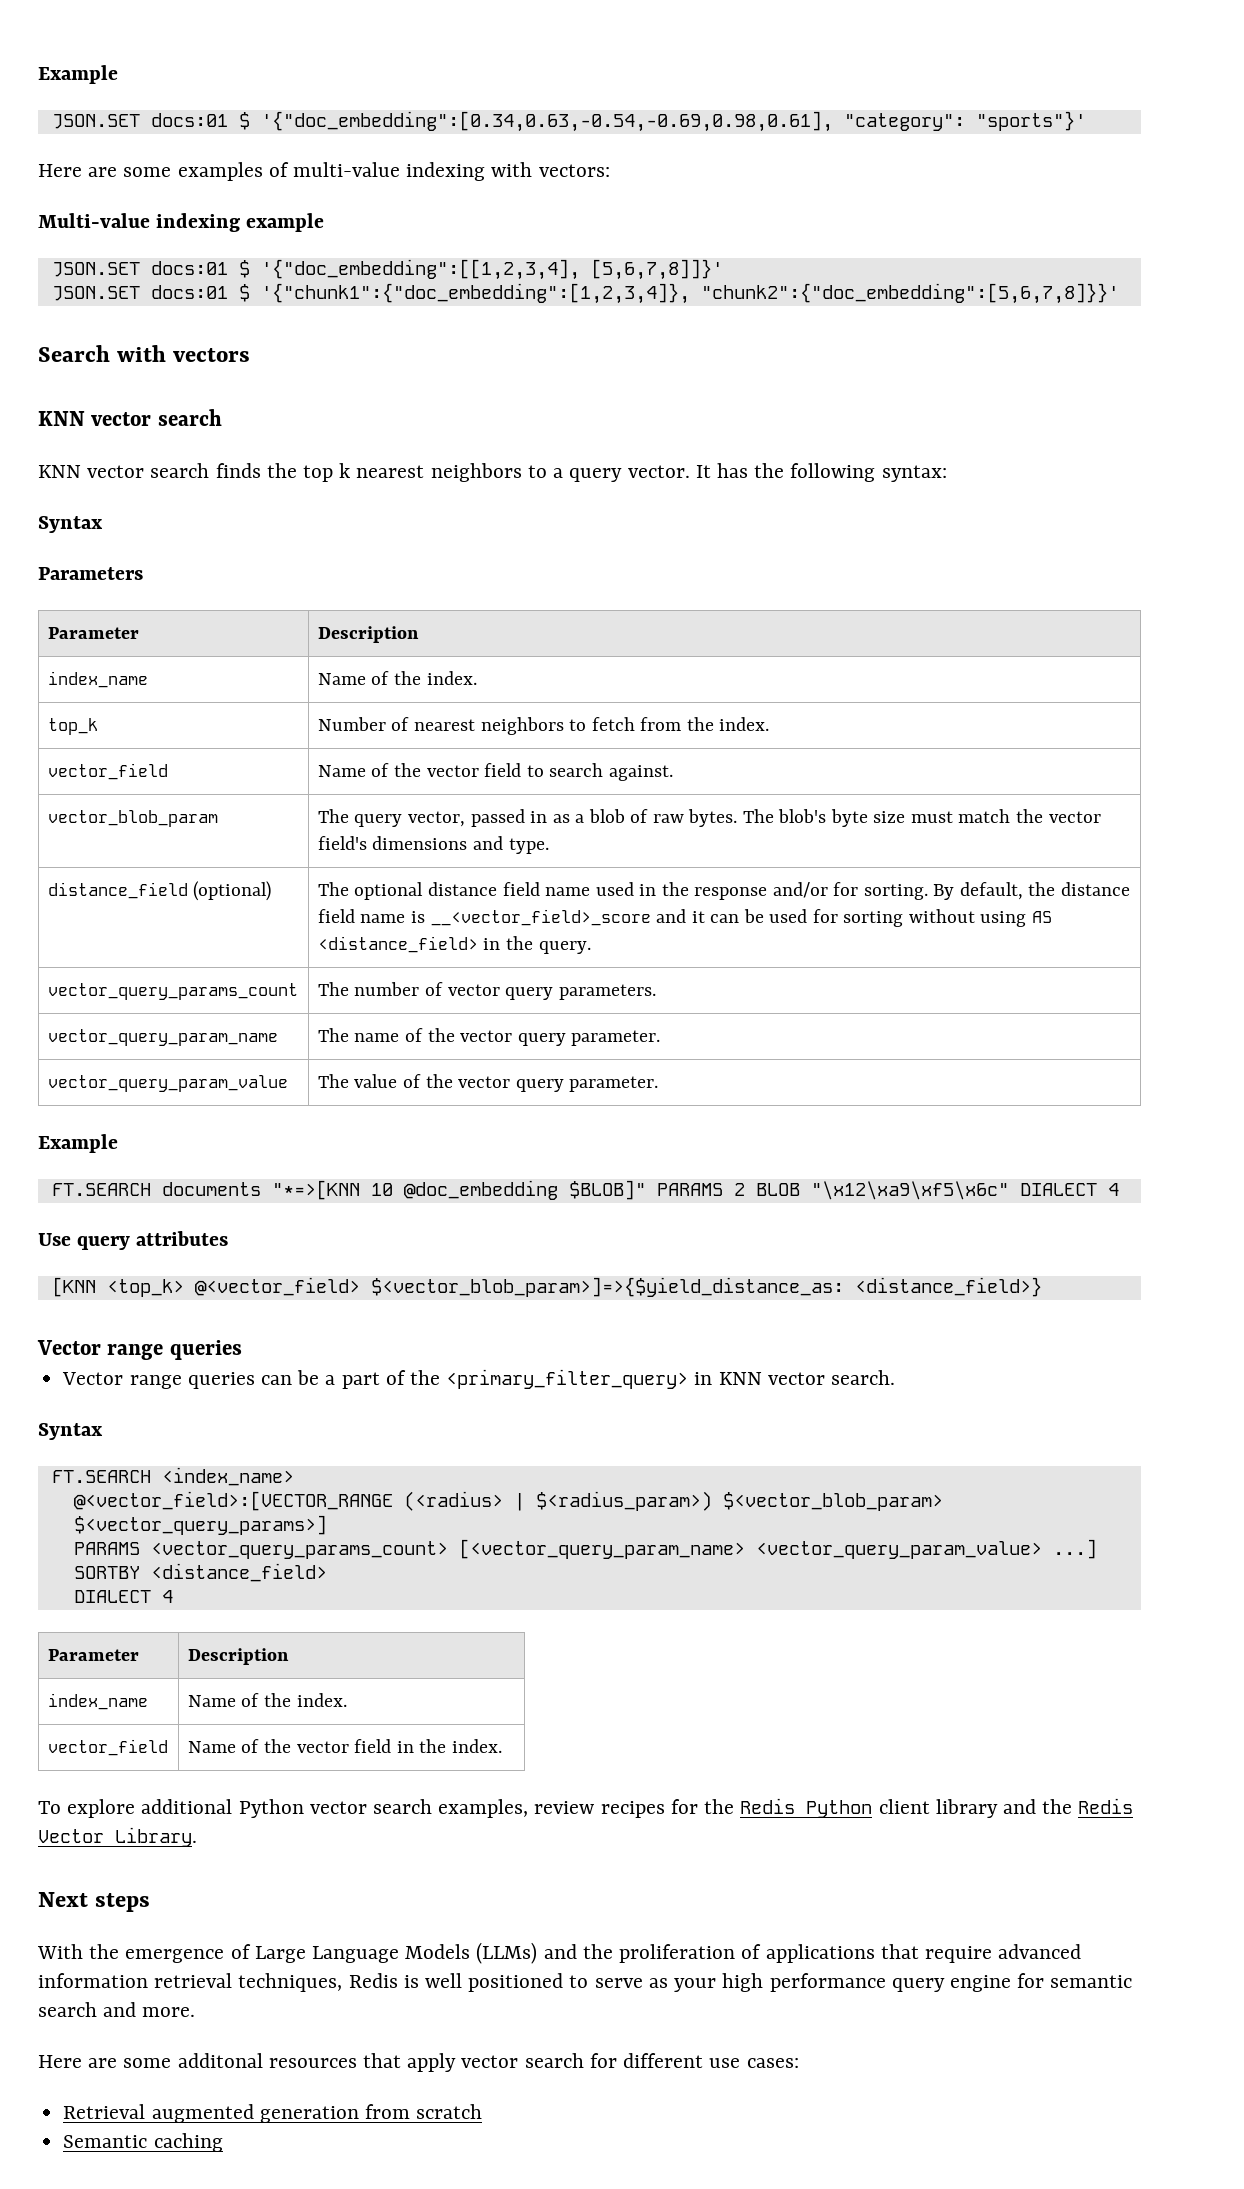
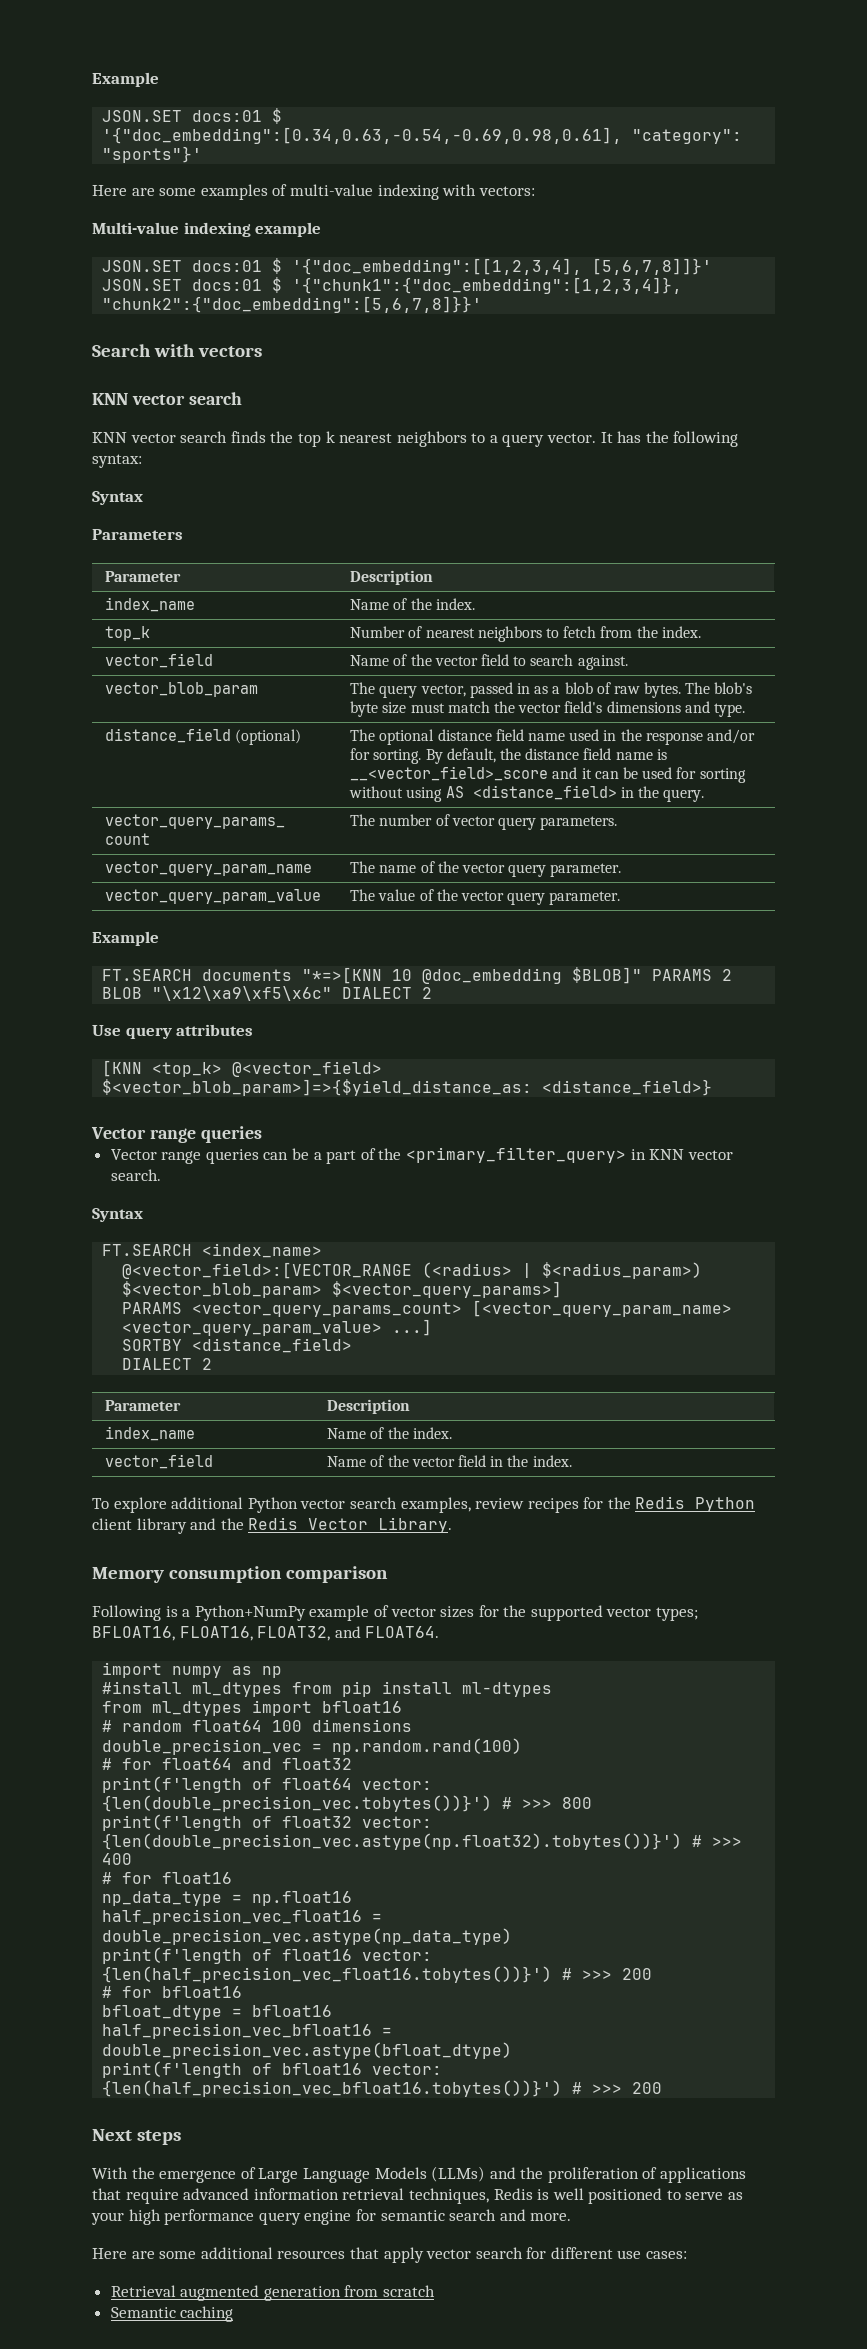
- FT.SEARCH documents "*=>[KNN 10 @doc_embedding $BLOB]" PARAMS 2 BLOB "\x12\xa9\xf5\x6c" DIALECT 4
+ FT.SEARCH documents "*=>[KNN 10 @doc_embedding $BLOB]" PARAMS 2 BLOB "\x12\xa9\xf5\x6c" DIALECT 2
  SORTBY <distance_field>
- DIALECT 4
+ DIALECT 2
+ Memory consumption comparison
+ Following is a Python+NumPy example of vector sizes for the supported vector types; BFLOAT16, FLOAT16, FLOAT32, and FLOAT64.
+ import numpy as np
+ #install ml_dtypes from pip install ml-dtypes
+ from ml_dtypes import bfloat16
+ # random float64 100 dimensions
+ double_precision_vec = np.random.rand(100)
+ # for float64 and float32
+ print(f'length of float64 vector: {len(double_precision_vec.tobytes())}') # >>> 800
+ print(f'length of float32 vector: {len(double_precision_vec.astype(np.float32).tobytes())}') # >>> 400
+ # for float16
+ np_data_type = np.float16
+ half_precision_vec_float16 = double_precision_vec.astype(np_data_type)
+ print(f'length of float16 vector: {len(half_precision_vec_float16.tobytes())}') # >>> 200
+ # for bfloat16
+ bfloat_dtype = bfloat16
+ half_precision_vec_bfloat16 = double_precision_vec.astype(bfloat_dtype)
+ print(f'length of bfloat16 vector: {len(half_precision_vec_bfloat16.tobytes())}') # >>> 200
- Here are some additonal resources that apply vector search for different use cases:
+ Here are some additional resources that apply vector search for different use cases:

